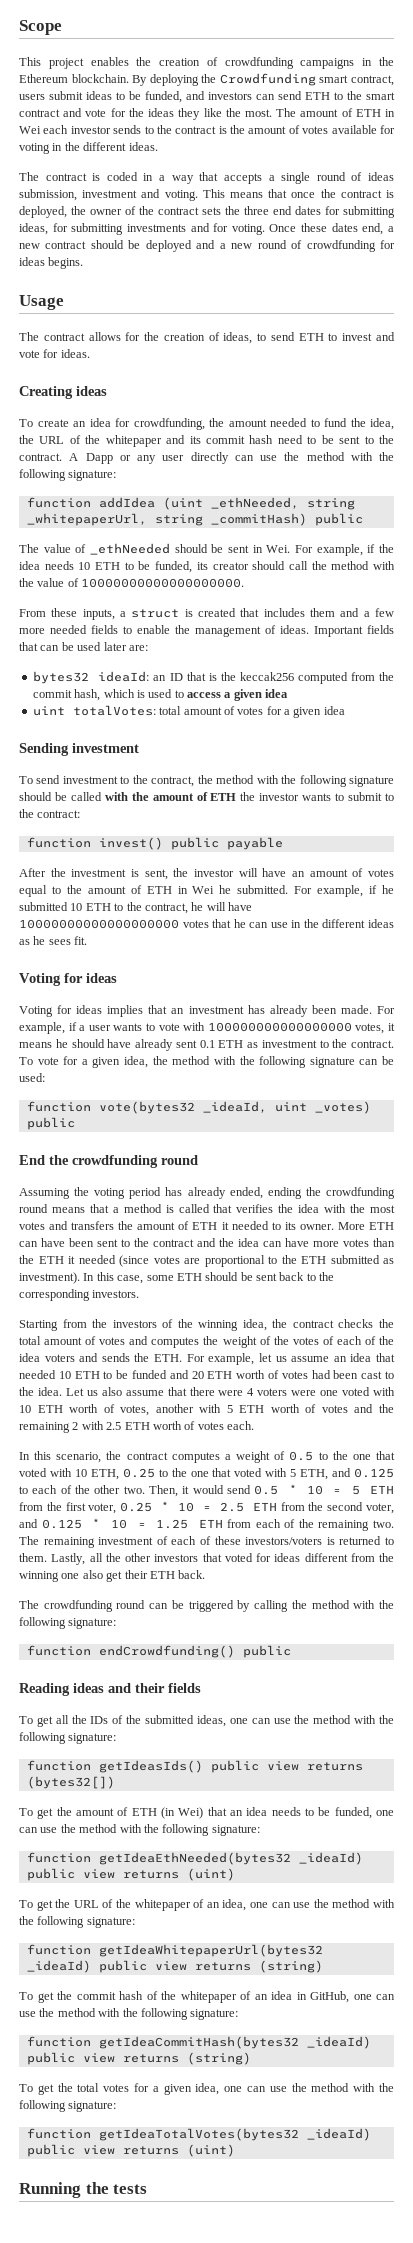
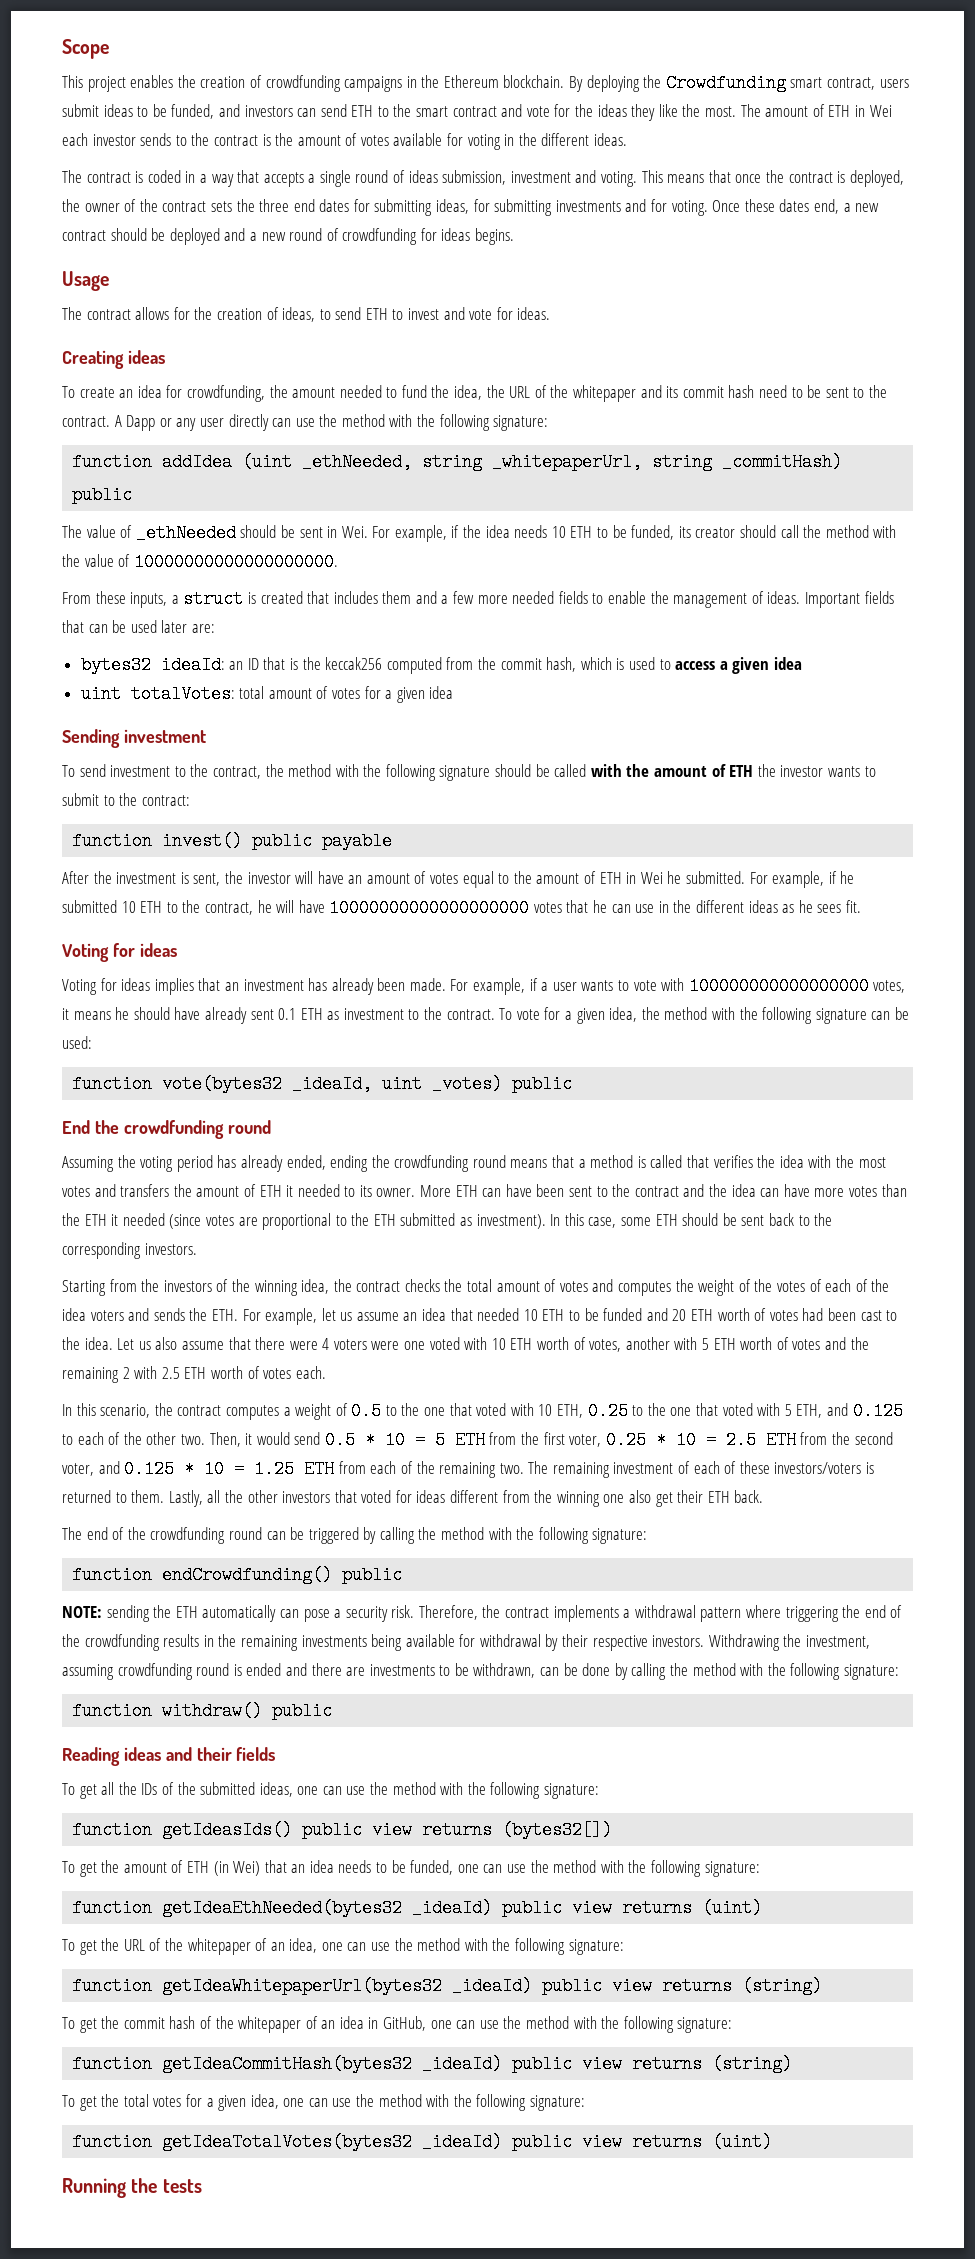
- The crowdfunding round can be triggered by calling the method with the following signature:
+ The end of the crowdfunding round can be triggered by calling the method with the following signature:
+ NOTE: sending the ETH automatically can pose a security risk. Therefore, the contract implements a withdrawal pattern where triggering the end of the crowdfunding results in the remaining investments being available for withdrawal by their respective investors. Withdrawing the investment, assuming crowdfunding round is ended and there are investments to be withdrawn, can be done by calling the method with the following signature:
+ function withdraw() public

